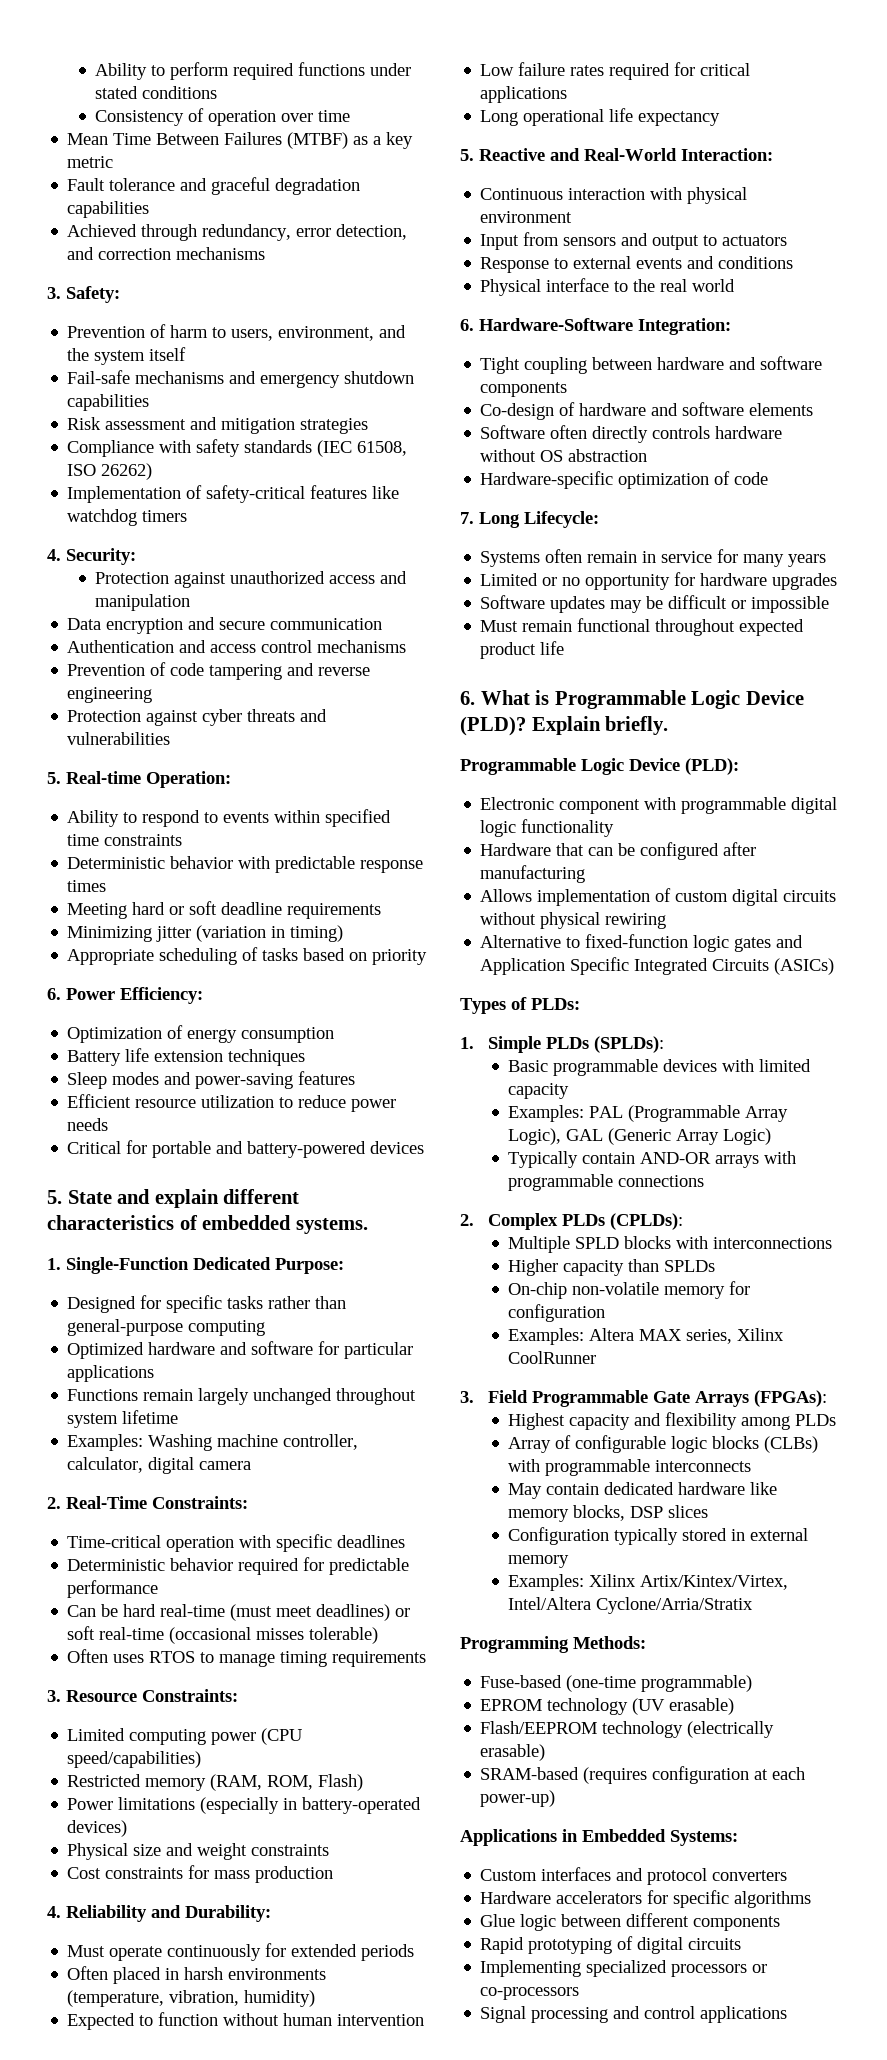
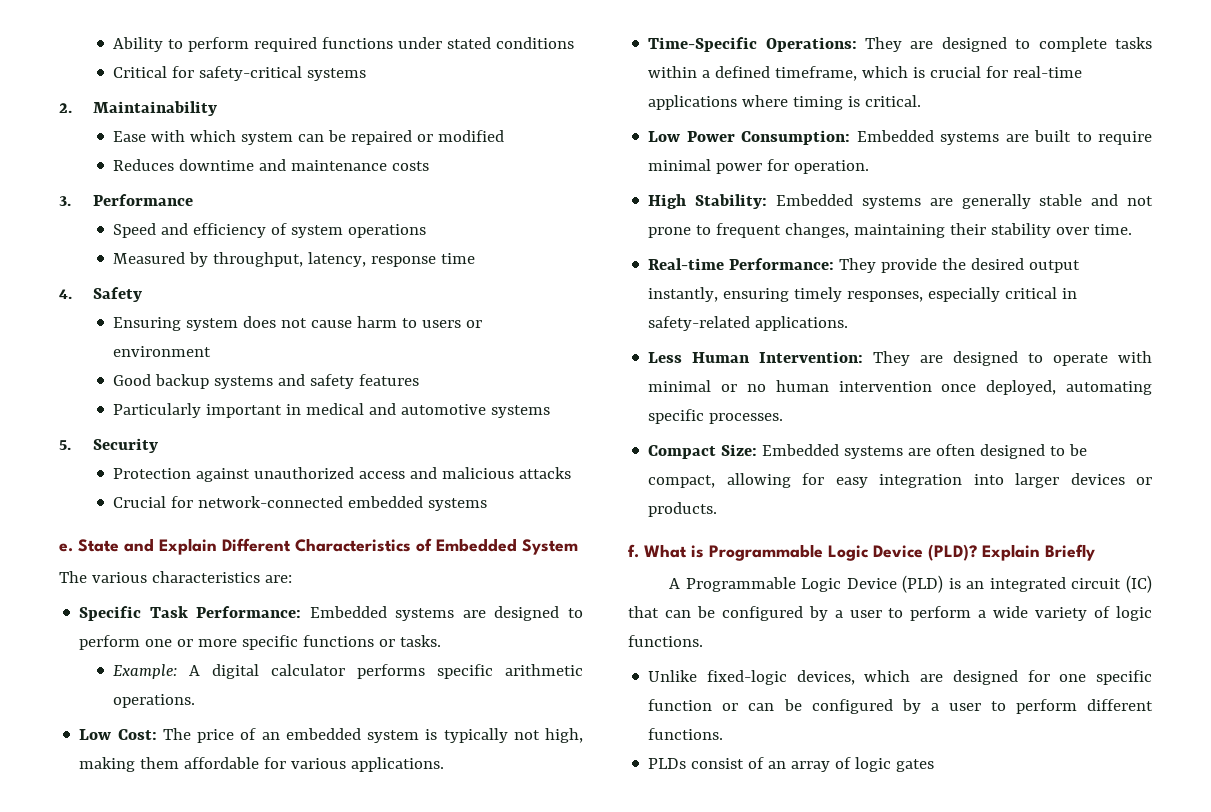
- Consistency of operation over time
- Mean Time Between Failures (MTBF) as a key metric
- Fault tolerance and graceful degradation capabilities
- Achieved through redundancy, error detection, and correction mechanisms
- 3. Safety:
- Prevention of harm to users, environment, and the system itself
- Fail-safe mechanisms and emergency shutdown capabilities
- Risk assessment and mitigation strategies
- Compliance with safety standards (IEC 61508, ISO 26262)
- Implementation of safety-critical features like watchdog timers
- 4. Security:
+ Critical for safety-critical systems
+ 2. Maintainability
+ Ease with which system can be repaired or modified
+ Reduces downtime and maintenance costs
+ 3. Performance
+ Speed and efficiency of system operations
+ Measured by throughput, latency, response time
+ 4. Safety
+ Ensuring system does not cause harm to users or environment
+ Good backup systems and safety features
+ Particularly important in medical and automotive systems
+ 5. Security
- Protection against unauthorized access and manipulation
- Data encryption and secure communication
- Authentication and access control mechanisms
- Prevention of code tampering and reverse engineering
- Protection against cyber threats and vulnerabilities
- 5. Real-time Operation:
- Ability to respond to events within specified time constraints
- Deterministic behavior with predictable response times
- Meeting hard or soft deadline requirements
- Minimizing jitter (variation in timing)
- Appropriate scheduling of tasks based on priority
- 6. Power Efficiency:
- Optimization of energy consumption
- Battery life extension techniques
- Sleep modes and power-saving features
- Efficient resource utilization to reduce power needs
- Critical for portable and battery-powered devices
- 5. State and explain different characteristics of embedded systems.
- 1. Single-Function Dedicated Purpose:
- Designed for specific tasks rather than general-purpose computing
- Optimized hardware and software for particular applications
- Functions remain largely unchanged throughout system lifetime
- Examples: Washing machine controller, calculator, digital camera
- 2. Real-Time Constraints:
- Time-critical operation with specific deadlines
- Deterministic behavior required for predictable performance
- Can be hard real-time (must meet deadlines) or soft real-time (occasional misses tolerable)
- Often uses RTOS to manage timing requirements
- 3. Resource Constraints:
- Limited computing power (CPU speed/capabilities)
- Restricted memory (RAM, ROM, Flash)
- Power limitations (especially in battery-operated devices)
- Physical size and weight constraints
- Cost constraints for mass production
- 4. Reliability and Durability:
- Must operate continuously for extended periods
- Often placed in harsh environments (temperature, vibration, humidity)
- Expected to function without human intervention
- Low failure rates required for critical applications
- Long operational life expectancy
- 5. Reactive and Real-World Interaction:
- Continuous interaction with physical environment
- Input from sensors and output to actuators
- Response to external events and conditions
- Physical interface to the real world
- 6. Hardware-Software Integration:
- Tight coupling between hardware and software components
- Co-design of hardware and software elements
- Software often directly controls hardware without OS abstraction
- Hardware-specific optimization of code
- 7. Long Lifecycle:
- Systems often remain in service for many years
- Limited or no opportunity for hardware upgrades
- Software updates may be difficult or impossible
- Must remain functional throughout expected product life
- 6. What is Programmable Logic Device (PLD)?
+ Protection against unauthorized access and malicious attacks
+ Crucial for network-connected embedded systems
+ e. State and Explain Different Characteristics of Embedded System
+ The various characteristics are:
+ Specific Task Performance: Embedded systems are designed to perform one or more specific functions or tasks.
+ Example: A digital calculator performs specific arithmetic operations.
+ Low Cost: The price of an embedded system is typically not high, making them affordable for various applications.
+ Time-Specific Operations: They are designed to complete tasks within a defined timeframe, which is crucial for real-time applications where timing is critical.
+ Low Power Consumption: Embedded systems are built to require minimal power for operation.
+ High Stability: Embedded systems are generally stable and not prone to frequent changes, maintaining their stability over time.
+ Real-time Performance: They provide the desired output instantly, ensuring timely responses, especially critical in safety-related applications.
+ Less Human Intervention: They are designed to operate with minimal or no human intervention once deployed, automating specific processes.
+ Compact Size: Embedded systems are often designed to be compact, allowing for easy integration into larger devices or products.
+ f. What is Programmable Logic Device (PLD)?
- Explain briefly.
- Programmable Logic Device (PLD):
- Electronic component with programmable digital logic functionality
- Hardware that can be configured after manufacturing
- Allows implementation of custom digital circuits without physical rewiring
- Alternative to fixed-function logic gates and Application Specific Integrated Circuits (ASICs)
- Types of PLDs:
- 1. Simple PLDs (SPLDs):
- Basic programmable devices with limited capacity
- Examples: PAL (Programmable Array Logic), GAL (Generic Array Logic)
- Typically contain AND-OR arrays with programmable connections
- 2. Complex PLDs (CPLDs):
- Multiple SPLD blocks with interconnections
- Higher capacity than SPLDs
- On-chip non-volatile memory for configuration
- Examples: Altera MAX series, Xilinx CoolRunner
- 3. Field Programmable Gate Arrays (FPGAs):
- Highest capacity and flexibility among PLDs
- Array of configurable logic blocks (CLBs) with programmable interconnects
- May contain dedicated hardware like memory blocks, DSP slices
- Configuration typically stored in external memory
- Examples: Xilinx Artix/Kintex/Virtex, Intel/Altera Cyclone/Arria/Stratix
- Programming Methods:
- Fuse-based (one-time programmable)
- EPROM technology (UV erasable)
- Flash/EEPROM technology (electrically erasable)
- SRAM-based (requires configuration at each power-up)
- Applications in Embedded Systems:
- Custom interfaces and protocol converters
- Hardware accelerators for specific algorithms
- Glue logic between different components
- Rapid prototyping of digital circuits
- Implementing specialized processors or co-processors
- Signal processing and control applications
+ Explain Briefly
+ A Programmable Logic Device (PLD) is an integrated circuit (IC) that can be configured by a user to perform a wide variety of logic functions.
+ Unlike fixed-logic devices, which are designed for one specific function or can be configured by a user to perform different functions.
+ PLDs consist of an array of logic gates

